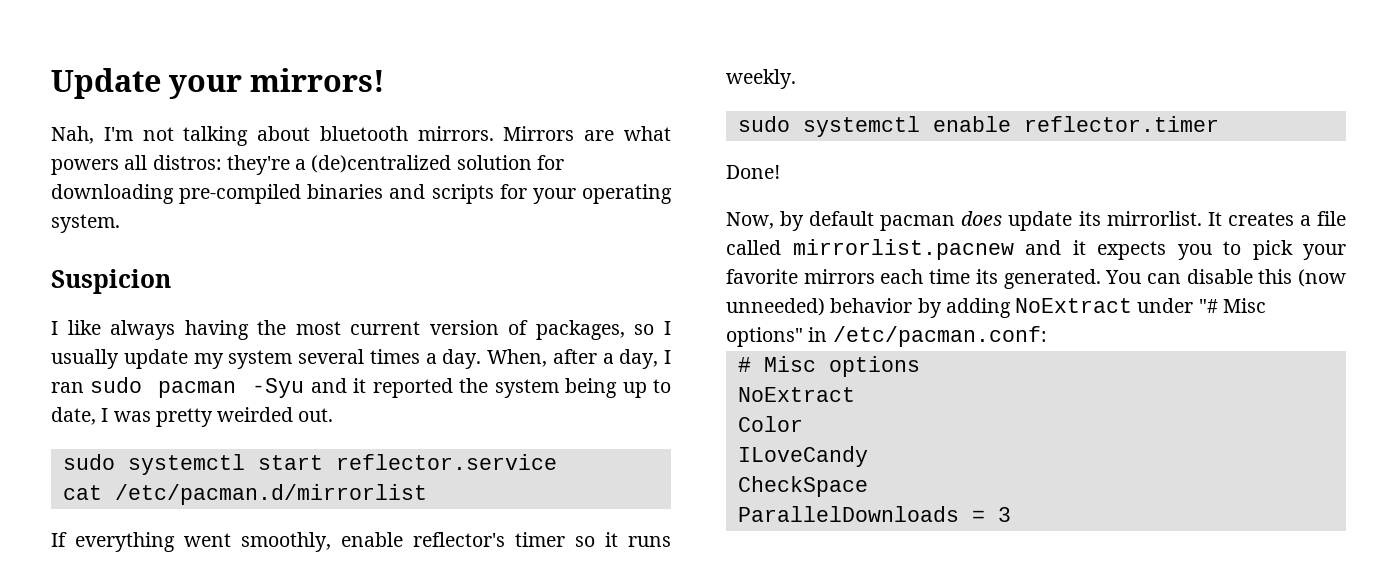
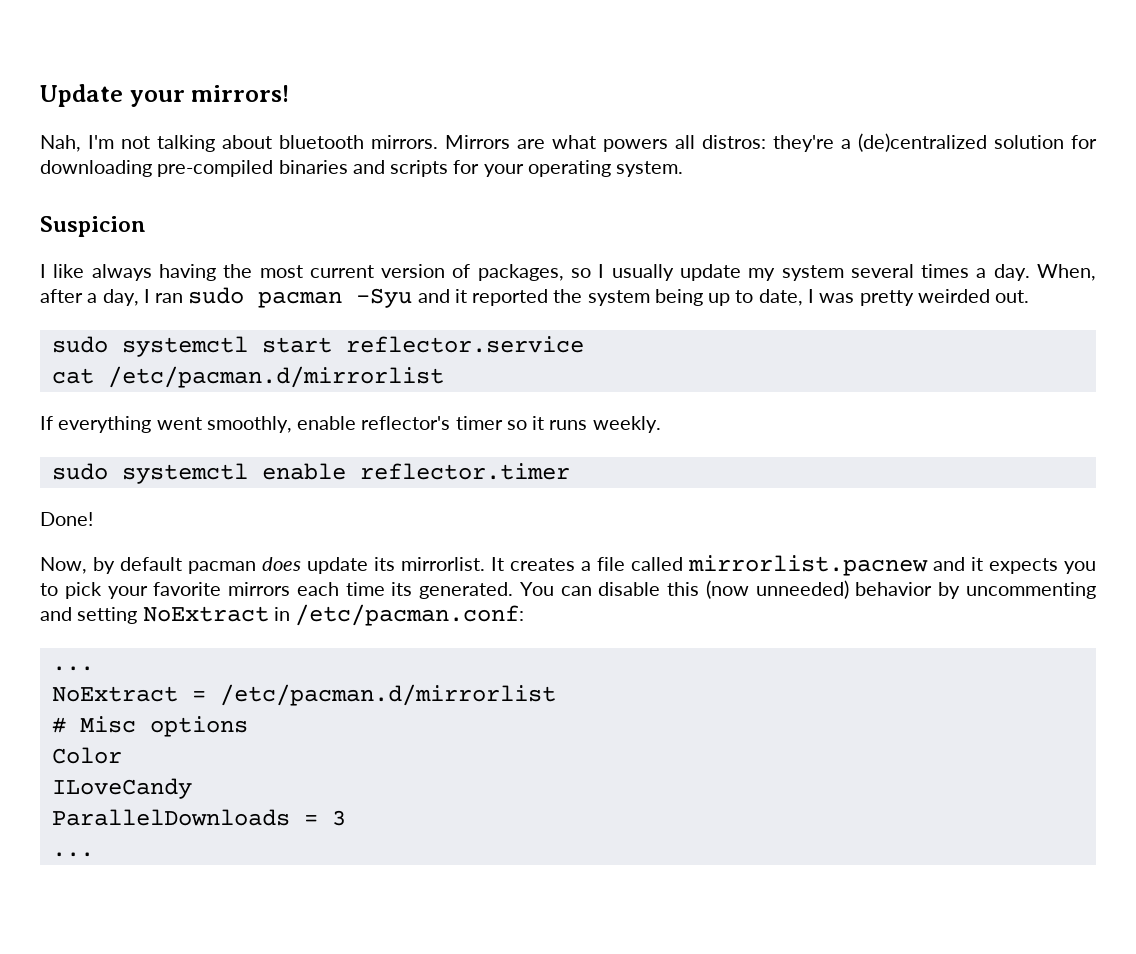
- You can disable this (now unneeded) behavior by adding NoExtract under "# Misc options" in /etc/pacman.conf:
+ You can disable this (now unneeded) behavior by uncommenting and setting NoExtract in /etc/pacman.conf:
+ ...
+ NoExtract = /etc/pacman.d/mirrorlist
  # Misc options
- NoExtract
- CheckSpace
  ParallelDownloads = 3
+ ...

